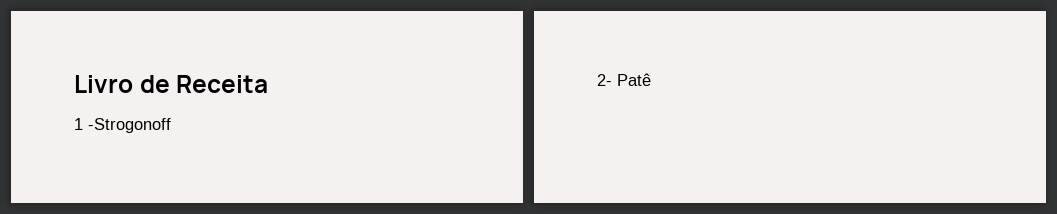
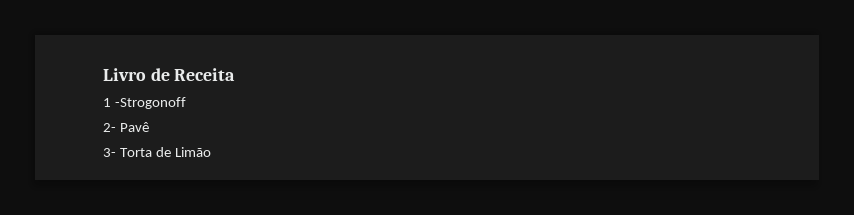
- 2- Patê
+ 2- Pavê
+ 3- Torta de Limão

